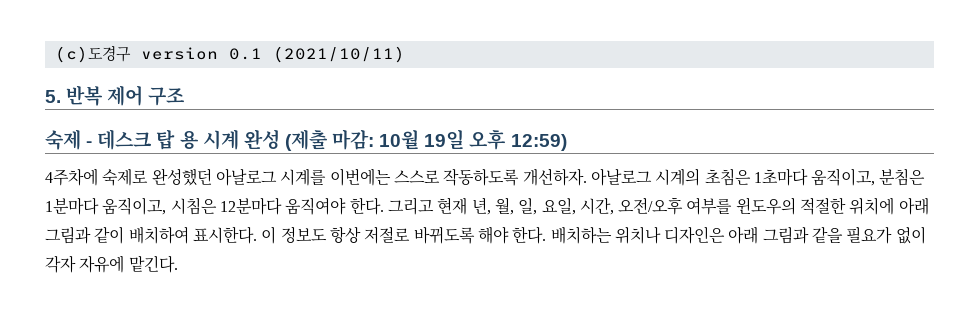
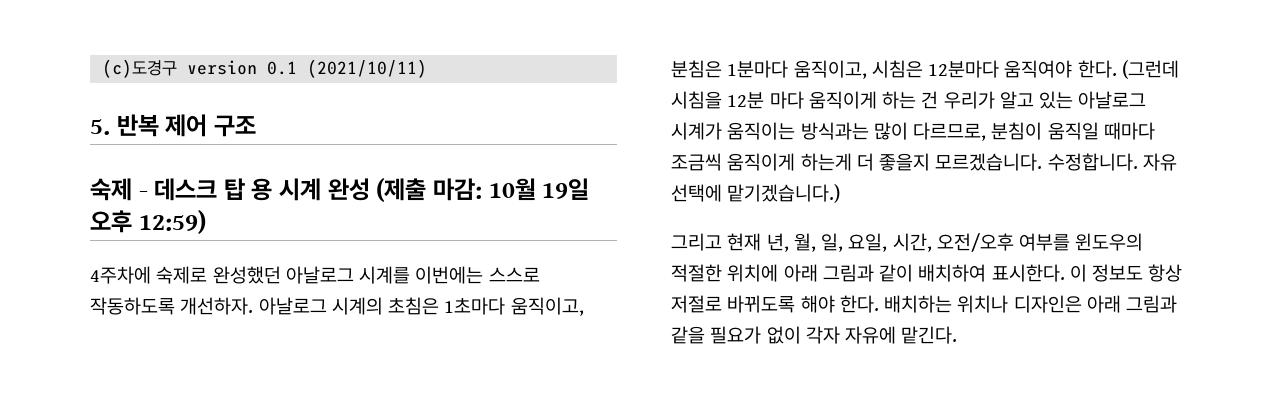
- 아날로그 시계의 초침은 1초마다 움직이고, 분침은 1분마다 움직이고, 시침은 12분마다 움직여야 한다. 그리고 현재 년, 월, 일, 요일, 시간, 오전/오후 여부를 윈도우의 적절한 위치에 아래 그림과 같이 배치하여 표시한다.
+ 아날로그 시계의 초침은 1초마다 움직이고, 분침은 1분마다 움직이고, 시침은 12분마다 움직여야 한다. (그런데 시침을 12분 마다 움직이게 하는 건 우리가 알고 있는 아날로그 시계가 움직이는 방식과는 많이 다르므로, 분침이 움직일 때마다 조금씩 움직이게 하는게 더 좋을지 모르겠습니다. 수정합니다. 자유 선택에 맡기겠습니다.)
+ 그리고 현재 년, 월, 일, 요일, 시간, 오전/오후 여부를 윈도우의 적절한 위치에 아래 그림과 같이 배치하여 표시한다.

